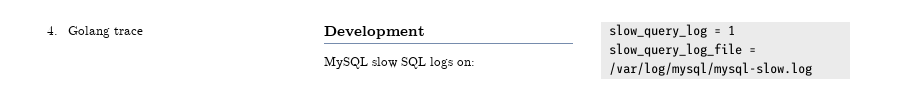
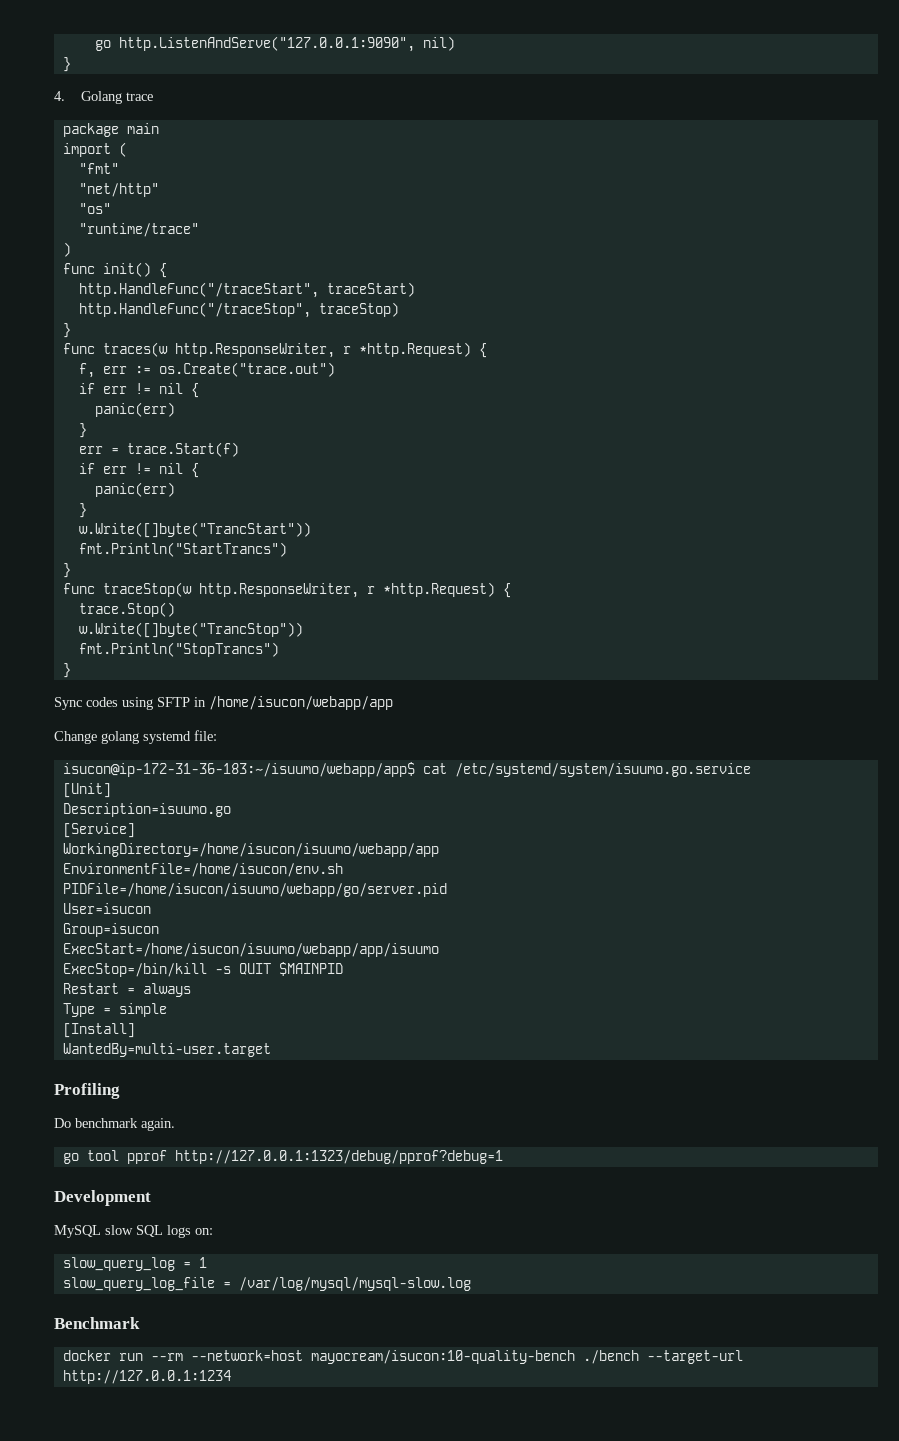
+ go http.ListenAndServe("127.0.0.1:9090", nil)
+ }
+ package main
+ import (
+ "fmt"
+ "net/http"
+ "os"
+ "runtime/trace"
+ )
+ func init() {
+ http.HandleFunc("/traceStart", traceStart)
+ http.HandleFunc("/traceStop", traceStop)
+ }
+ func traces(w http.ResponseWriter, r *http.Request) {
+ f, err := os.Create("trace.out")
+ if err != nil {
+ panic(err)
+ }
+ err = trace.Start(f)
+ if err != nil {
+ panic(err)
+ }
+ w.Write([]byte("TrancStart"))
+ fmt.Println("StartTrancs")
+ }
+ func traceStop(w http.ResponseWriter, r *http.Request) {
+ trace.Stop()
+ w.Write([]byte("TrancStop"))
+ fmt.Println("StopTrancs")
+ }
+ Sync codes using SFTP in /home/isucon/webapp/app
+ Change golang systemd file:
+ isucon@ip-172-31-36-183:~/isuumo/webapp/app$ cat /etc/systemd/system/isuumo.go.service
+ [Unit]
+ Description=isuumo.go
+ [Service]
+ WorkingDirectory=/home/isucon/isuumo/webapp/app
+ EnvironmentFile=/home/isucon/env.sh
+ PIDFile=/home/isucon/isuumo/webapp/go/server.pid
+ User=isucon
+ Group=isucon
+ ExecStart=/home/isucon/isuumo/webapp/app/isuumo
+ ExecStop=/bin/kill -s QUIT $MAINPID
+ Restart = always
+ Type = simple
+ [Install]
+ WantedBy=multi-user.target
+ Profiling
+ Do benchmark again.
+ go tool pprof http://127.0.0.1:1323/debug/pprof?debug=1
+ Benchmark
+ docker run --rm --network=host mayocream/isucon:10-quality-bench ./bench --target-url http://127.0.0.1:1234

